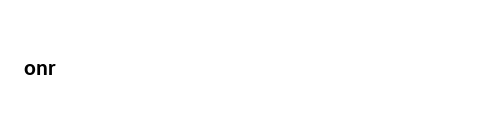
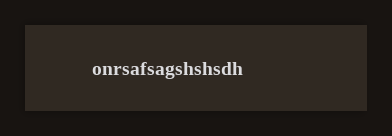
- onr
+ onrsafsagshshsdh

